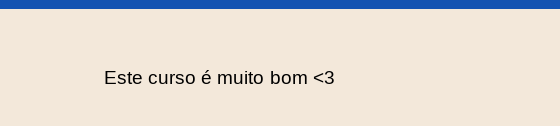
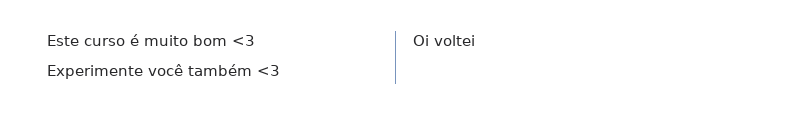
+ Experimente você também <3
+ Oi voltei

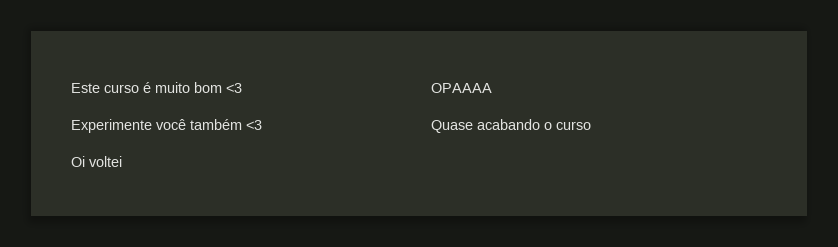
+ OPAAAA
+ Quase acabando o curso

